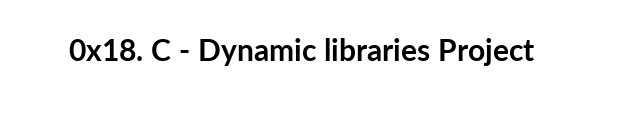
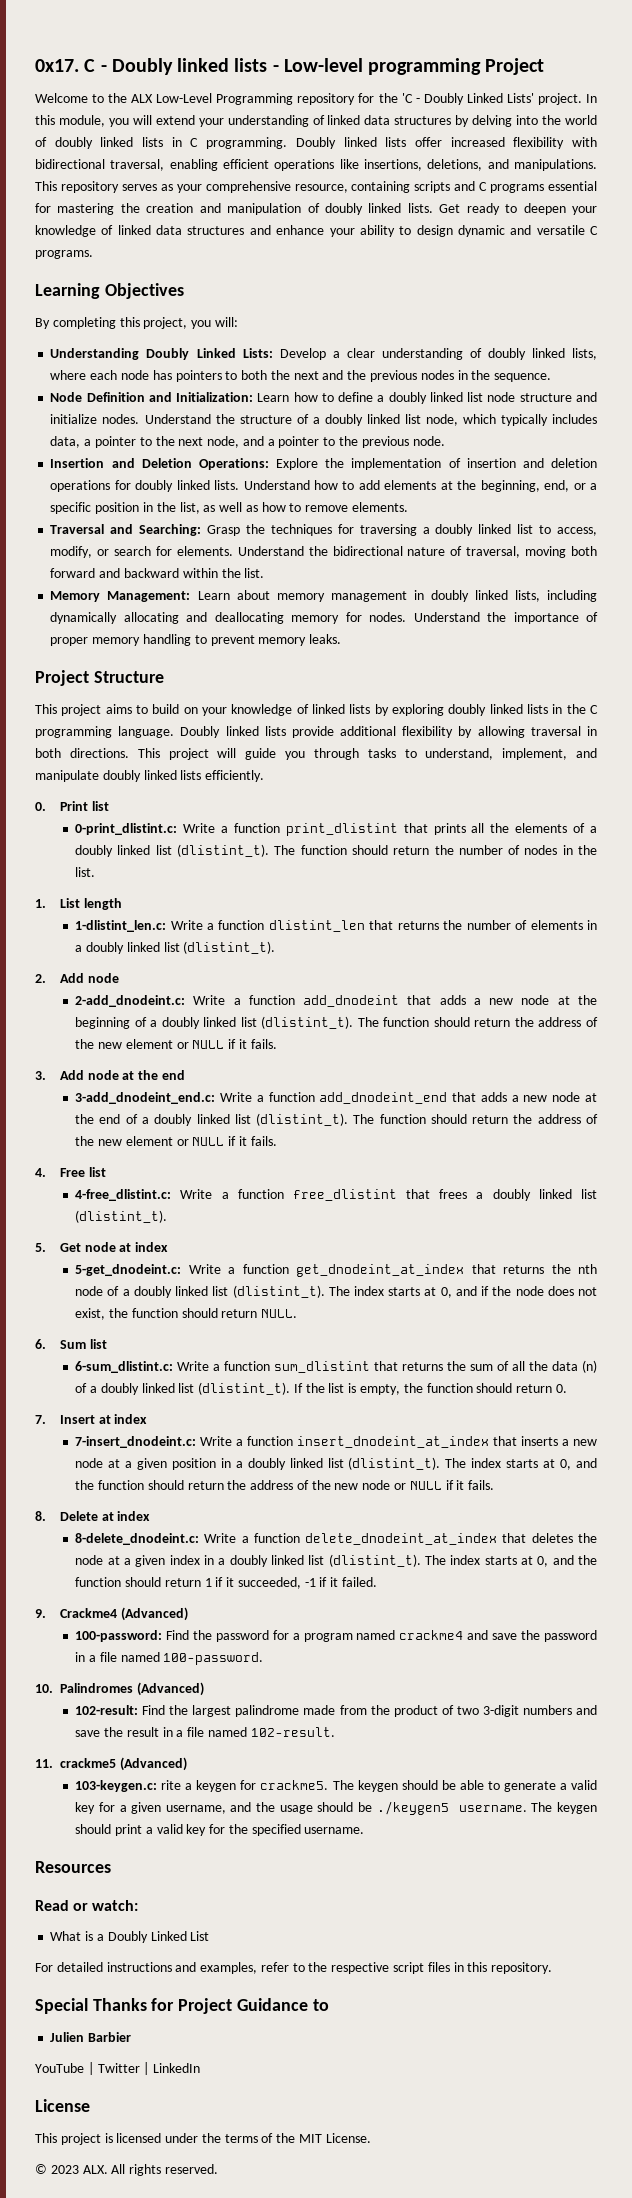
- 0x18.
+ 0x17.
- C - Dynamic libraries Project
+ C - Doubly linked lists - Low-level programming Project
+ Welcome to the ALX Low-Level Programming repository for the 'C - Doubly Linked Lists' project. In this module, you will extend your understanding of linked data structures by delving into the world of doubly linked lists in C programming. Doubly linked lists offer increased flexibility with bidirectional traversal, enabling efficient operations like insertions, deletions, and manipulations. This repository serves as your comprehensive resource, containing scripts and C programs essential for mastering the creation and manipulation of doubly linked lists. Get ready to deepen your knowledge of linked data structures and enhance your ability to design dynamic and versatile C programs.
+ Learning Objectives
+ By completing this project, you will:
+ Understanding Doubly Linked Lists: Develop a clear understanding of doubly linked lists, where each node has pointers to both the next and the previous nodes in the sequence.
+ Node Definition and Initialization: Learn how to define a doubly linked list node structure and initialize nodes. Understand the structure of a doubly linked list node, which typically includes data, a pointer to the next node, and a pointer to the previous node.
+ Insertion and Deletion Operations: Explore the implementation of insertion and deletion operations for doubly linked lists. Understand how to add elements at the beginning, end, or a specific position in the list, as well as how to remove elements.
+ Traversal and Searching: Grasp the techniques for traversing a doubly linked list to access, modify, or search for elements. Understand the bidirectional nature of traversal, moving both forward and backward within the list.
+ Memory Management: Learn about memory management in doubly linked lists, including dynamically allocating and deallocating memory for nodes. Understand the importance of proper memory handling to prevent memory leaks.
+ Project Structure
+ This project aims to build on your knowledge of linked lists by exploring doubly linked lists in the C programming language. Doubly linked lists provide additional flexibility by allowing traversal in both directions. This project will guide you through tasks to understand, implement, and manipulate doubly linked lists efficiently.
+ 0. Print list
+ 0-print_dlistint.c: Write a function print_dlistint that prints all the elements of a doubly linked list (dlistint_t). The function should return the number of nodes in the list.
+ 1. List length
+ 1-dlistint_len.c: Write a function dlistint_len that returns the number of elements in a doubly linked list (dlistint_t).
+ 2. Add node
+ 2-add_dnodeint.c: Write a function add_dnodeint that adds a new node at the beginning of a doubly linked list (dlistint_t). The function should return the address of the new element or NULL if it fails.
+ 3. Add node at the end
+ 3-add_dnodeint_end.c: Write a function add_dnodeint_end that adds a new node at the end of a doubly linked list (dlistint_t). The function should return the address of the new element or NULL if it fails.
+ 4. Free list
+ 4-free_dlistint.c: Write a function free_dlistint that frees a doubly linked list (dlistint_t).
+ 5. Get node at index
+ 5-get_dnodeint.c: Write a function get_dnodeint_at_index that returns the nth node of a doubly linked list (dlistint_t). The index starts at 0, and if the node does not exist, the function should return NULL.
+ 6. Sum list
+ 6-sum_dlistint.c: Write a function sum_dlistint that returns the sum of all the data (n) of a doubly linked list (dlistint_t). If the list is empty, the function should return 0.
+ 7. Insert at index
+ 7-insert_dnodeint.c: Write a function insert_dnodeint_at_index that inserts a new node at a given position in a doubly linked list (dlistint_t). The index starts at 0, and the function should return the address of the new node or NULL if it fails.
+ 8. Delete at index
+ 8-delete_dnodeint.c: Write a function delete_dnodeint_at_index that deletes the node at a given index in a doubly linked list (dlistint_t). The index starts at 0, and the function should return 1 if it succeeded, -1 if it failed.
+ 9. Crackme4 (Advanced)
+ 100-password: Find the password for a program named crackme4 and save the password in a file named 100-password.
+ 10. Palindromes (Advanced)
+ 102-result: Find the largest palindrome made from the product of two 3-digit numbers and save the result in a file named 102-result.
+ 11. crackme5 (Advanced)
+ 103-keygen.c: rite a keygen for crackme5. The keygen should be able to generate a valid key for a given username, and the usage should be ./keygen5 username. The keygen should print a valid key for the specified username.
+ Resources
+ Read or watch:
+ What is a Doubly Linked List
+ For detailed instructions and examples, refer to the respective script files in this repository.
+ Special Thanks for Project Guidance to
+ Julien Barbier
+ YouTube | Twitter | LinkedIn
+ License
+ This project is licensed under the terms of the MIT License.
+ © 2023 ALX. All rights reserved.

